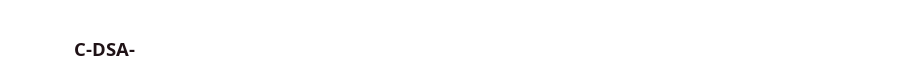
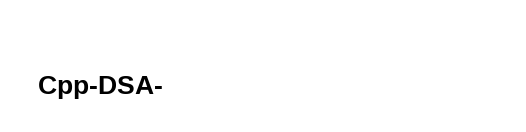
- C-DSA-
+ Cpp-DSA-

